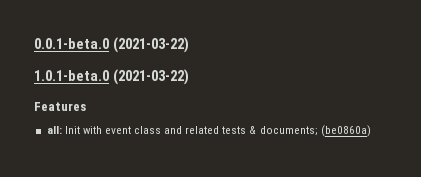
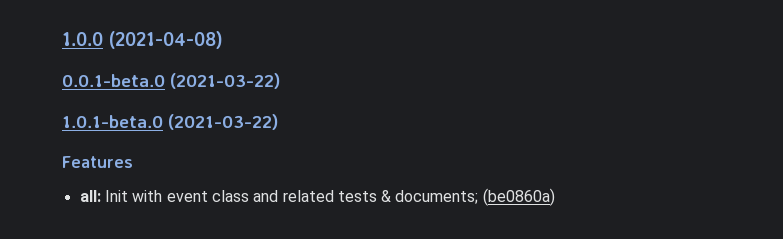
+ 1.0.0 (2021-04-08)

